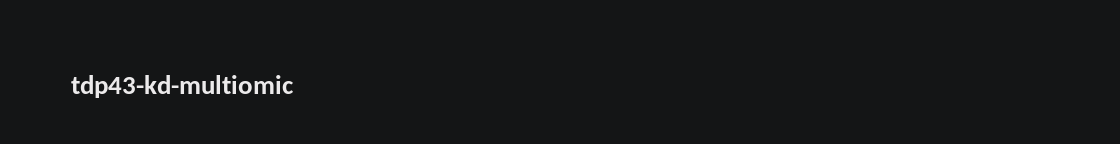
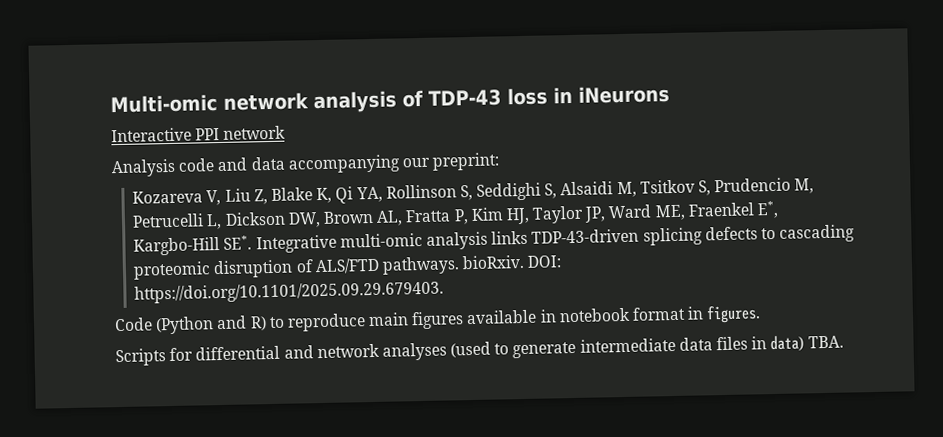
- tdp43-kd-multiomic
+ Multi-omic network analysis of TDP-43 loss in iNeurons
+ Interactive PPI network
+ Analysis code and data accompanying our preprint:
+ Kozareva V, Liu Z, Blake K, Qi YA, Rollinson S, Seddighi S, Alsaidi M, Tsitkov S, Prudencio M, Petrucelli L, Dickson DW, Brown AL, Fratta P, Kim HJ, Taylor JP, Ward ME, Fraenkel E*, Kargbo-Hill SE*. Integrative multi-omic analysis links TDP-43-driven splicing defects to cascading proteomic disruption of ALS/FTD pathways. bioRxiv. DOI: https://doi.org/10.1101/2025.09.29.679403.
+ Code (Python and R) to reproduce main figures available in notebook format in figures.
+ Scripts for differential and network analyses (used to generate intermediate data files in data) TBA.

